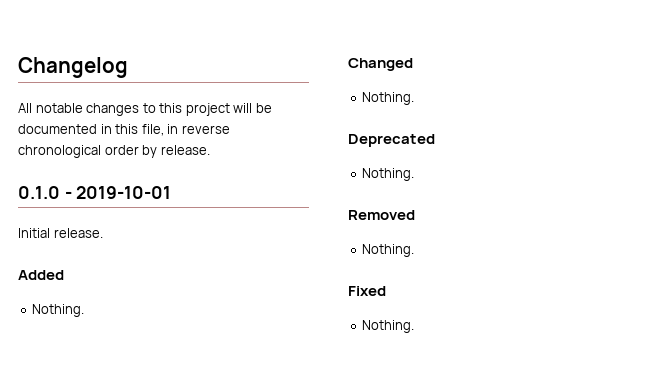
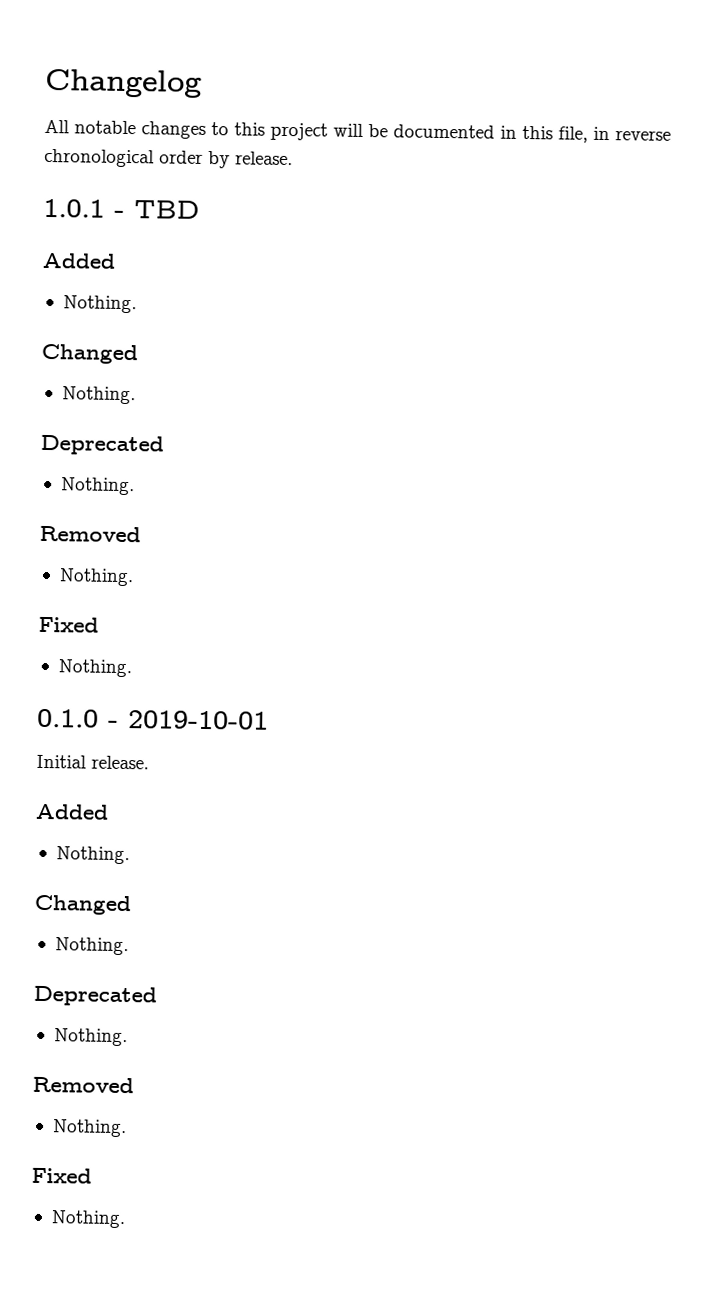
+ 1.0.1 - TBD
+ Added
+ Nothing.
+ Changed
+ Nothing.
+ Deprecated
+ Nothing.
+ Removed
+ Nothing.
+ Fixed
+ Nothing.

